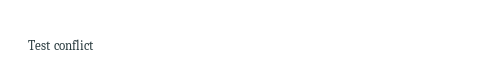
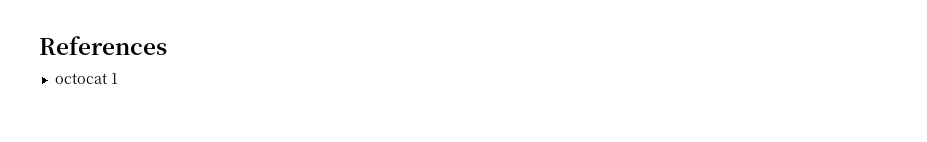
- Test conflict
+ References
+ octocat 1

